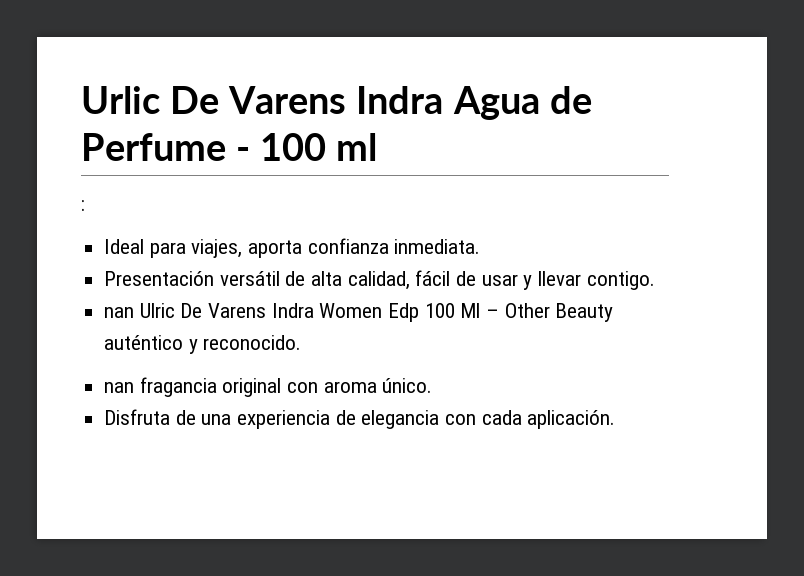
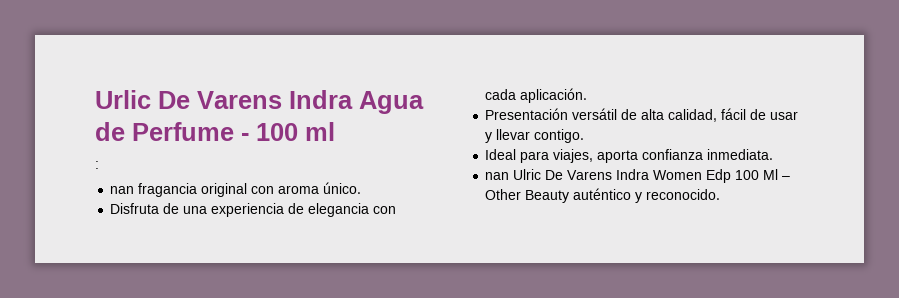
- Ideal para viajes, aporta confianza inmediata.
- Presentación versátil de alta calidad, fácil de usar y llevar contigo.
- nan Ulric De Varens Indra Women Edp 100 Ml – Other Beauty auténtico y reconocido.
+ Presentación versátil de alta calidad, fácil de usar y llevar contigo.
+ Ideal para viajes, aporta confianza inmediata.
+ nan Ulric De Varens Indra Women Edp 100 Ml – Other Beauty auténtico y reconocido.

